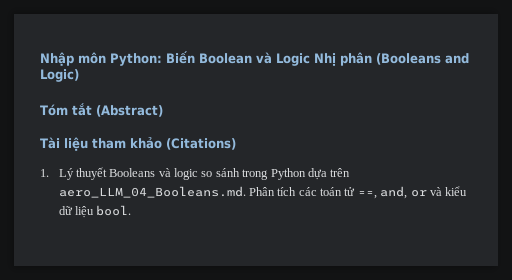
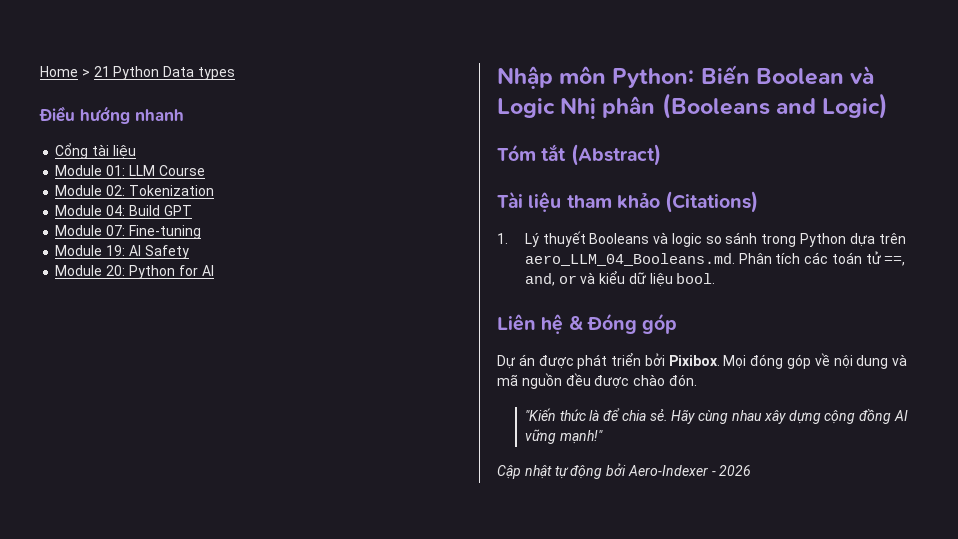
+ Home > 21 Python Data types
+ Điều hướng nhanh
+ Cổng tài liệu
+ Module 01: LLM Course
+ Module 02: Tokenization
+ Module 04: Build GPT
+ Module 07: Fine-tuning
+ Module 19: AI Safety
+ Module 20: Python for AI
+ Liên hệ & Đóng góp
+ Dự án được phát triển bởi Pixibox. Mọi đóng góp về nội dung và mã nguồn đều được chào đón.
+ "Kiến thức là để chia sẻ. Hãy cùng nhau xây dựng cộng đồng AI vững mạnh!"
+ Cập nhật tự động bởi Aero-Indexer - 2026

